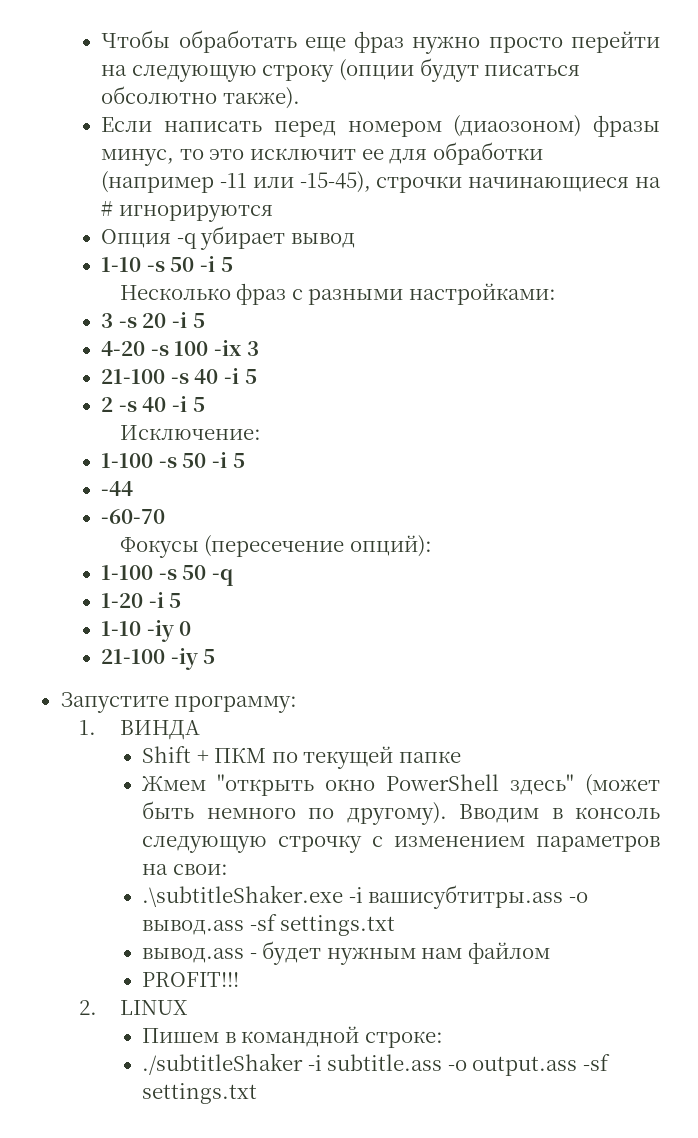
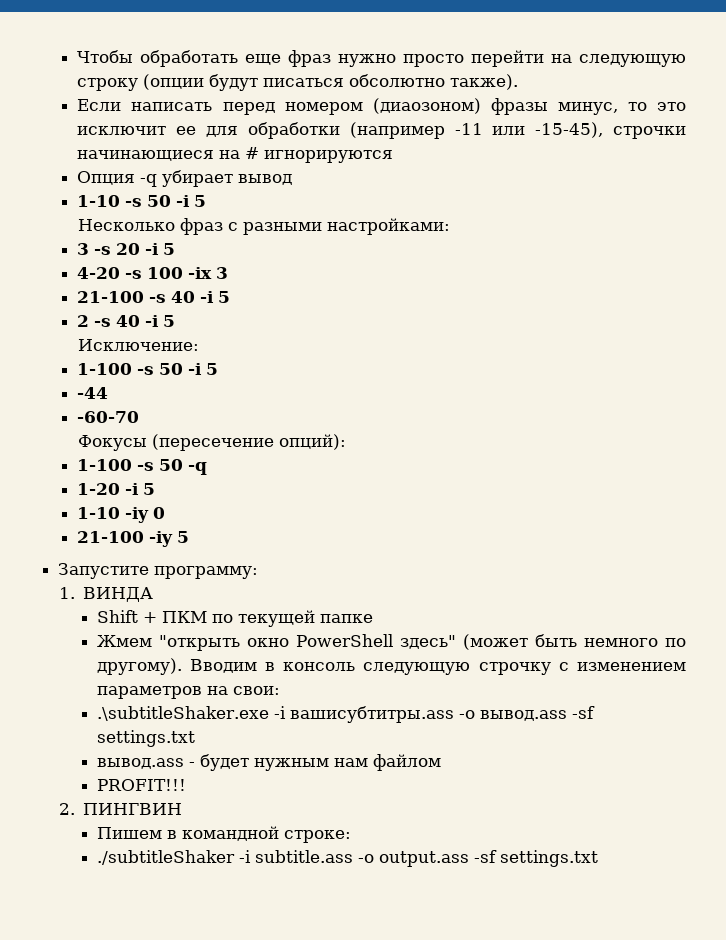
- 2. LINUX
+ 2. ПИНГВИН

